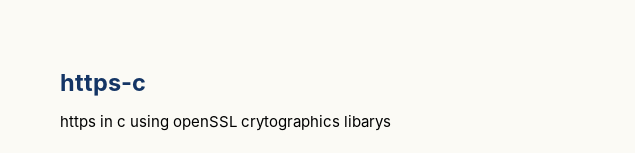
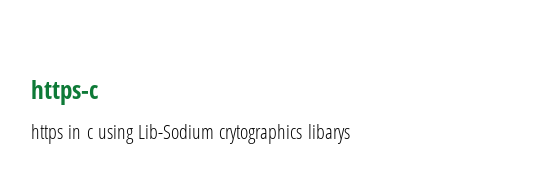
- https in c using openSSL crytographics libarys
+ https in c using Lib-Sodium crytographics libarys

